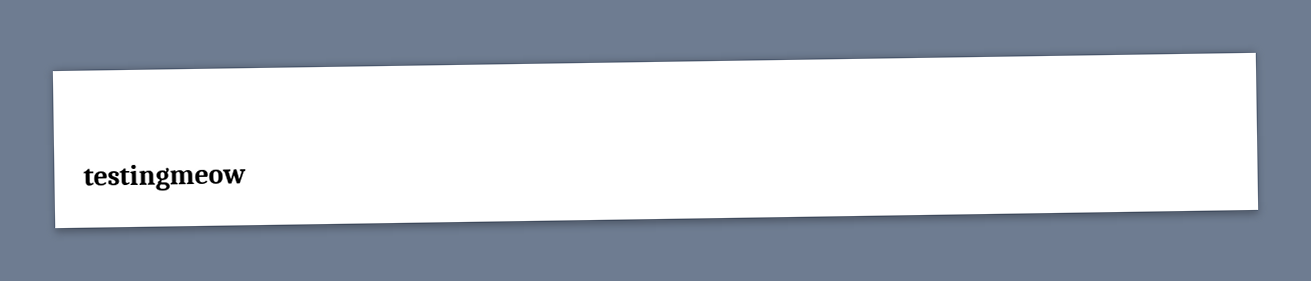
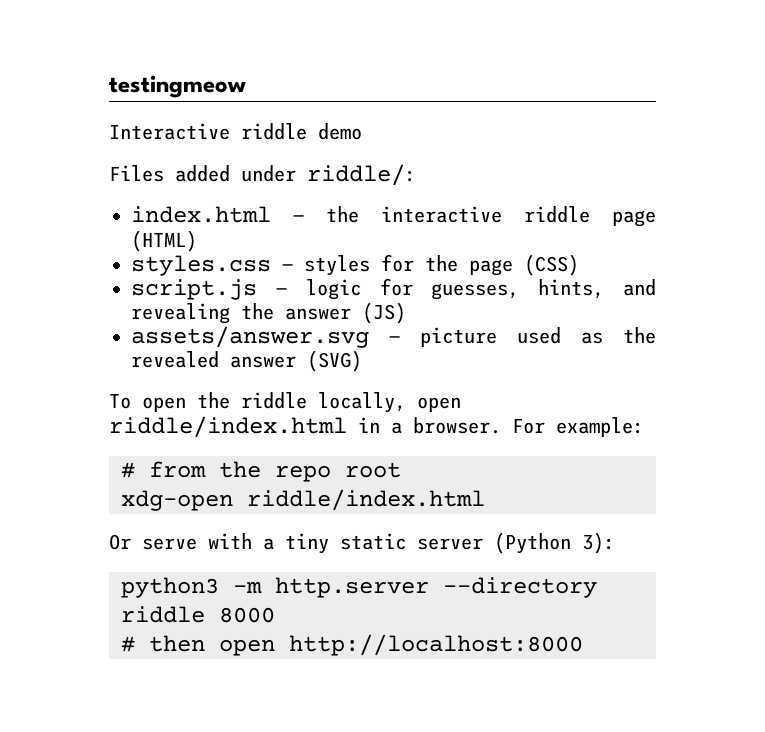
+ Interactive riddle demo
+ Files added under riddle/:
+ index.html — the interactive riddle page (HTML)
+ styles.css — styles for the page (CSS)
+ script.js — logic for guesses, hints, and revealing the answer (JS)
+ assets/answer.svg — picture used as the revealed answer (SVG)
+ To open the riddle locally, open riddle/index.html in a browser. For example:
+ # from the repo root
+ xdg-open riddle/index.html
+ Or serve with a tiny static server (Python 3):
+ python3 -m http.server --directory riddle 8000
+ # then open http://localhost:8000

